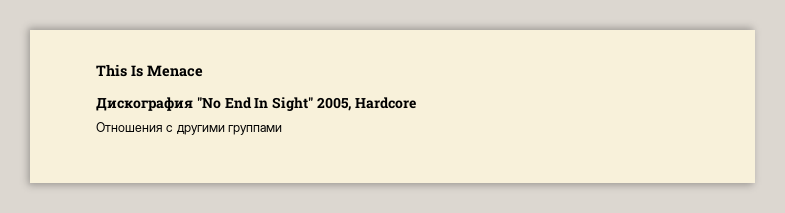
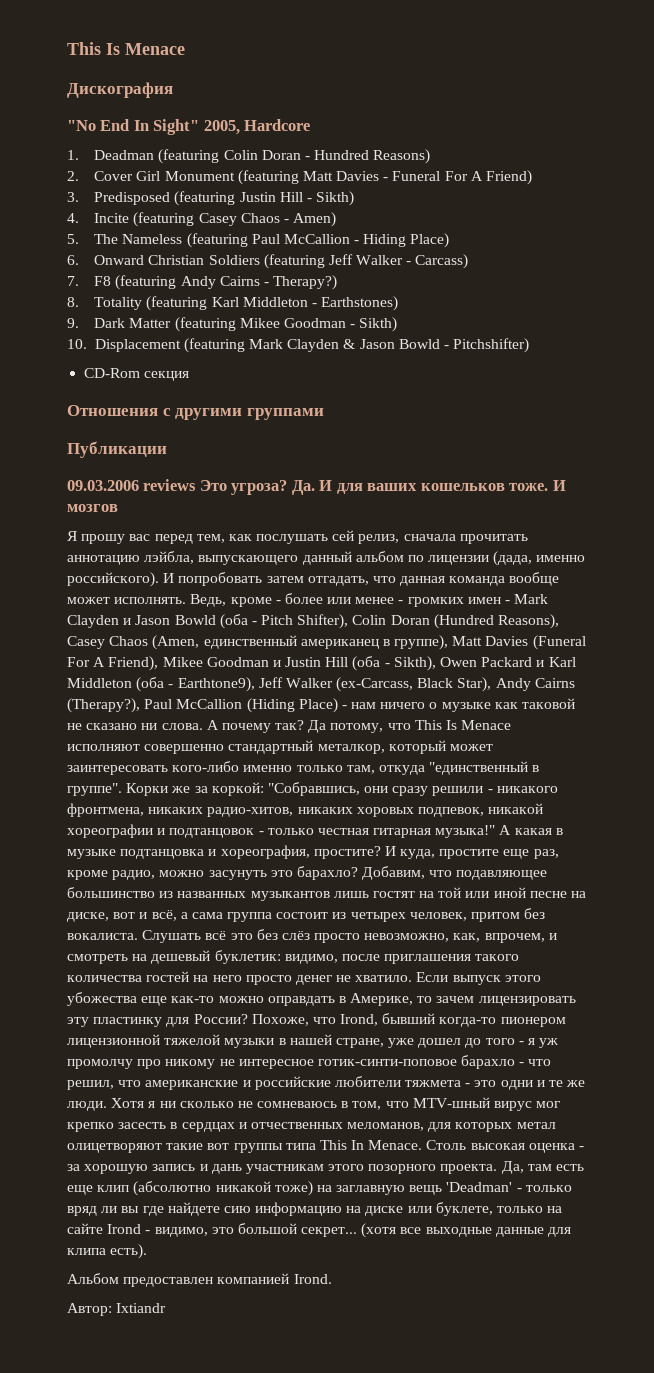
- Дискография "No End In Sight" 2005, Hardcore
+ Дискография
+ "No End In Sight" 2005, Hardcore
+ 1. Deadman (featuring Colin Doran - Hundred Reasons)
+ 2. Cover Girl Monument (featuring Matt Davies - Funeral For A Friend)
+ 3. Predisposed (featuring Justin Hill - Sikth)
+ 4. Incite (featuring Casey Chaos - Amen)
+ 5. The Nameless (featuring Paul McCallion - Hiding Place)
+ 6. Onward Christian Soldiers (featuring Jeff Walker - Carcass)
+ 7. F8 (featuring Andy Cairns - Therapy?)
+ 8. Totality (featuring Karl Middleton - Earthstones)
+ 9. Dark Matter (featuring Mikee Goodman - Sikth)
+ 10. Displacement (featuring Mark Clayden & Jason Bowld - Pitchshifter)
+ CD-Rom секция
  Отношения с другими группами
+ Публикации
+ 09.03.2006 reviews Это угроза? Да. И для ваших кошельков тоже. И мозгов
+ Я прошу вас перед тем, как послушать сей релиз, сначала прочитать аннотацию лэйбла, выпускающего данный альбом по лицензии (дада, именно российского). И попробовать затем отгадать, что данная команда вообще может исполнять. Ведь, кроме - более или менее - громких имен - Mark Clayden и Jason Bowld (оба - Pitch Shifter), Colin Doran (Hundred Reasons), Casey Chaos (Amen, единственный американец в группе), Matt Davies (Funeral For A Friend), Mikee Goodman и Justin Hill (оба - Sikth), Owen Packard и Karl Middleton (оба - Earthtone9), Jeff Walker (ex-Carcass, Black Star), Andy Cairns (Therapy?), Paul McCallion (Hiding Place) - нам ничего о музыке как таковой не сказано ни слова. А почему так? Да потому, что This Is Menace исполняют совершенно стандартный металкор, который может заинтересовать кого-либо именно только там, откуда "единственный в группе". Корки же за коркой: "Собравшись, они сразу решили - никакого фронтмена, никаких радио-хитов, никаких хоровых подпевок, никакой хореографии и подтанцовок - только честная гитарная музыка!" А какая в музыке подтанцовка и хореография, простите? И куда, простите еще раз, кроме радио, можно засунуть это барахло? Добавим, что подавляющее большинство из названных музыкантов лишь гостят на той или иной песне на диске, вот и всё, а сама группа состоит из четырех человек, притом без вокалиста. Слушать всё это без слёз просто невозможно, как, впрочем, и смотреть на дешевый буклетик: видимо, после приглашения такого количества гостей на него просто денег не хватило. Если выпуск этого убожества еще как-то можно оправдать в Америке, то зачем лицензировать эту пластинку для России? Похоже, что Irond, бывший когда-то пионером лицензионной тяжелой музыки в нашей стране, уже дошел до того - я уж промолчу про никому не интересное готик-синти-поповое барахло - что решил, что американские и российские любители тяжмета - это одни и те же люди. Хотя я ни сколько не сомневаюсь в том, что MTV-шный вирус мог крепко засесть в сердцах и отчественных меломанов, для которых метал олицетворяют такие вот группы типа This In Menace. Столь высокая оценка - за хорошую запись и дань участникам этого позорного проекта. Да, там есть еще клип (абсолютно никакой тоже) на заглавную вещь 'Deadman' - только вряд ли вы где найдете сию информацию на диске или буклете, только на сайте Irond - видимо, это большой секрет... (хотя все выходные данные для клипа есть).
+ Альбом предоставлен компанией Irond.
+ Автор: Ixtiandr

